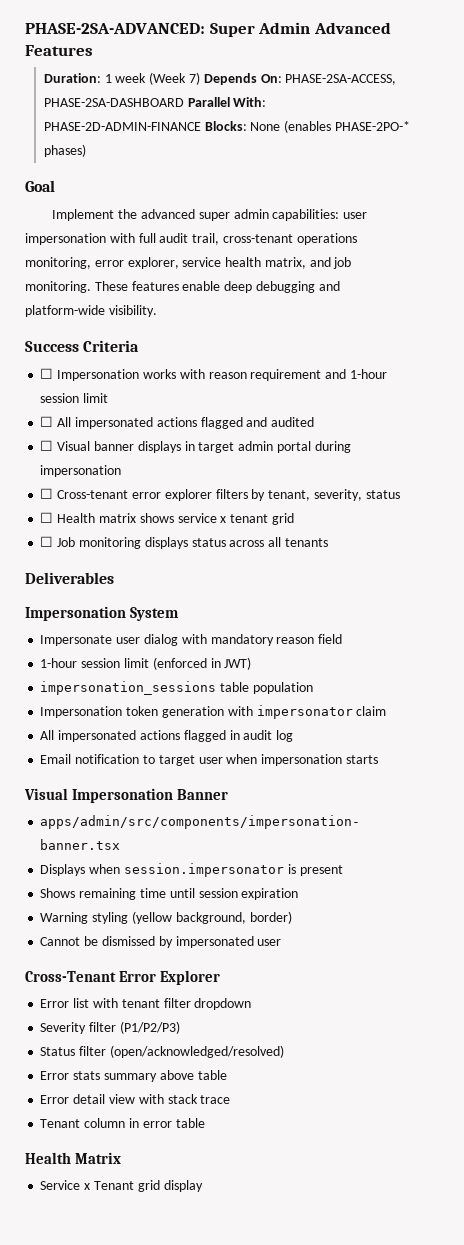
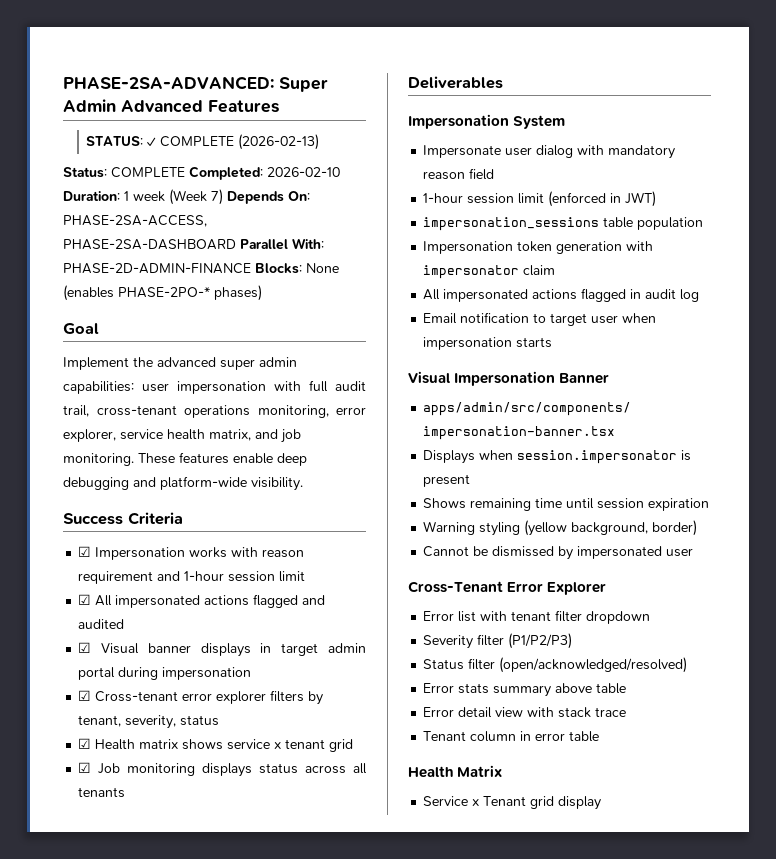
- Duration: 1 week (Week 7) Depends On: PHASE-2SA-ACCESS, PHASE-2SA-DASHBOARD Parallel With: PHASE-2D-ADMIN-FINANCE Blocks: None (enables PHASE-2PO-* phases)
+ STATUS: ✓ COMPLETE (2026-02-13)
+ Status: COMPLETE Completed: 2026-02-10 Duration: 1 week (Week 7) Depends On: PHASE-2SA-ACCESS, PHASE-2SA-DASHBOARD Parallel With: PHASE-2D-ADMIN-FINANCE Blocks: None (enables PHASE-2PO-* phases)
- ☐ Impersonation works with reason requirement and 1-hour session limit
+ ☑ Impersonation works with reason requirement and 1-hour session limit
- ☐ All impersonated actions flagged and audited
+ ☑ All impersonated actions flagged and audited
- ☐ Visual banner displays in target admin portal during impersonation
+ ☑ Visual banner displays in target admin portal during impersonation
- ☐ Cross-tenant error explorer filters by tenant, severity, status
+ ☑ Cross-tenant error explorer filters by tenant, severity, status
- ☐ Health matrix shows service x tenant grid
+ ☑ Health matrix shows service x tenant grid
- ☐ Job monitoring displays status across all tenants
+ ☑ Job monitoring displays status across all tenants

